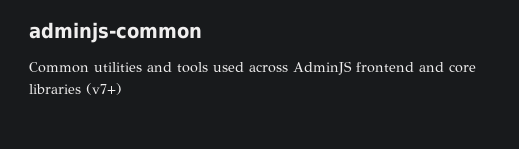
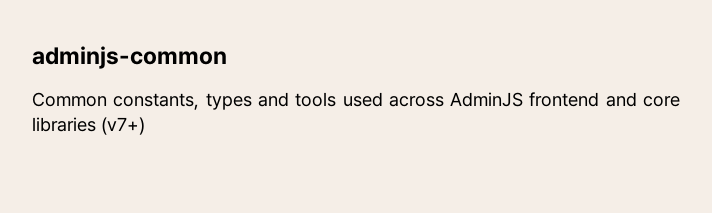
- Common utilities and tools used across AdminJS frontend and core libraries (v7+)
+ Common constants, types and tools used across AdminJS frontend and core libraries (v7+)

